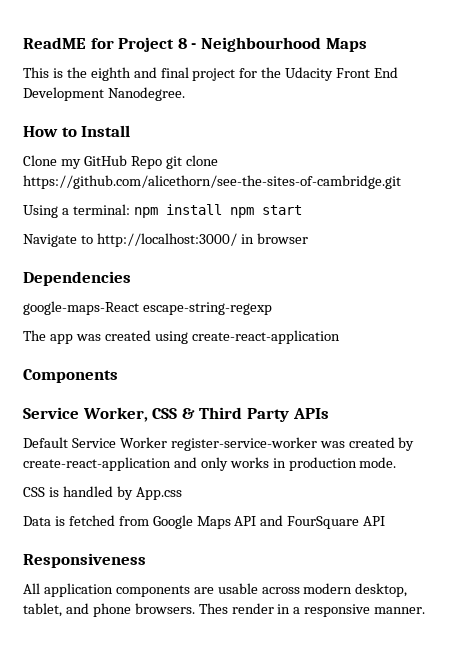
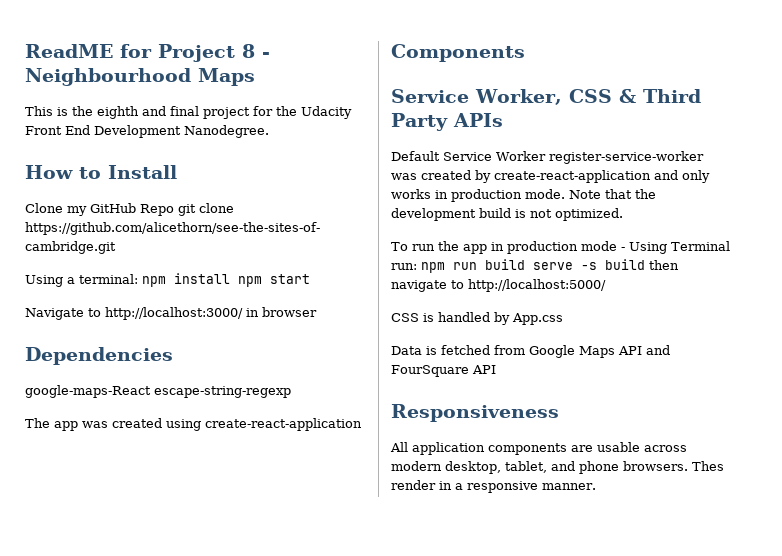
+ Note that the development build is not optimized.
+ To run the app in production mode - Using Terminal run: npm run build serve -s build then navigate to http://localhost:5000/

